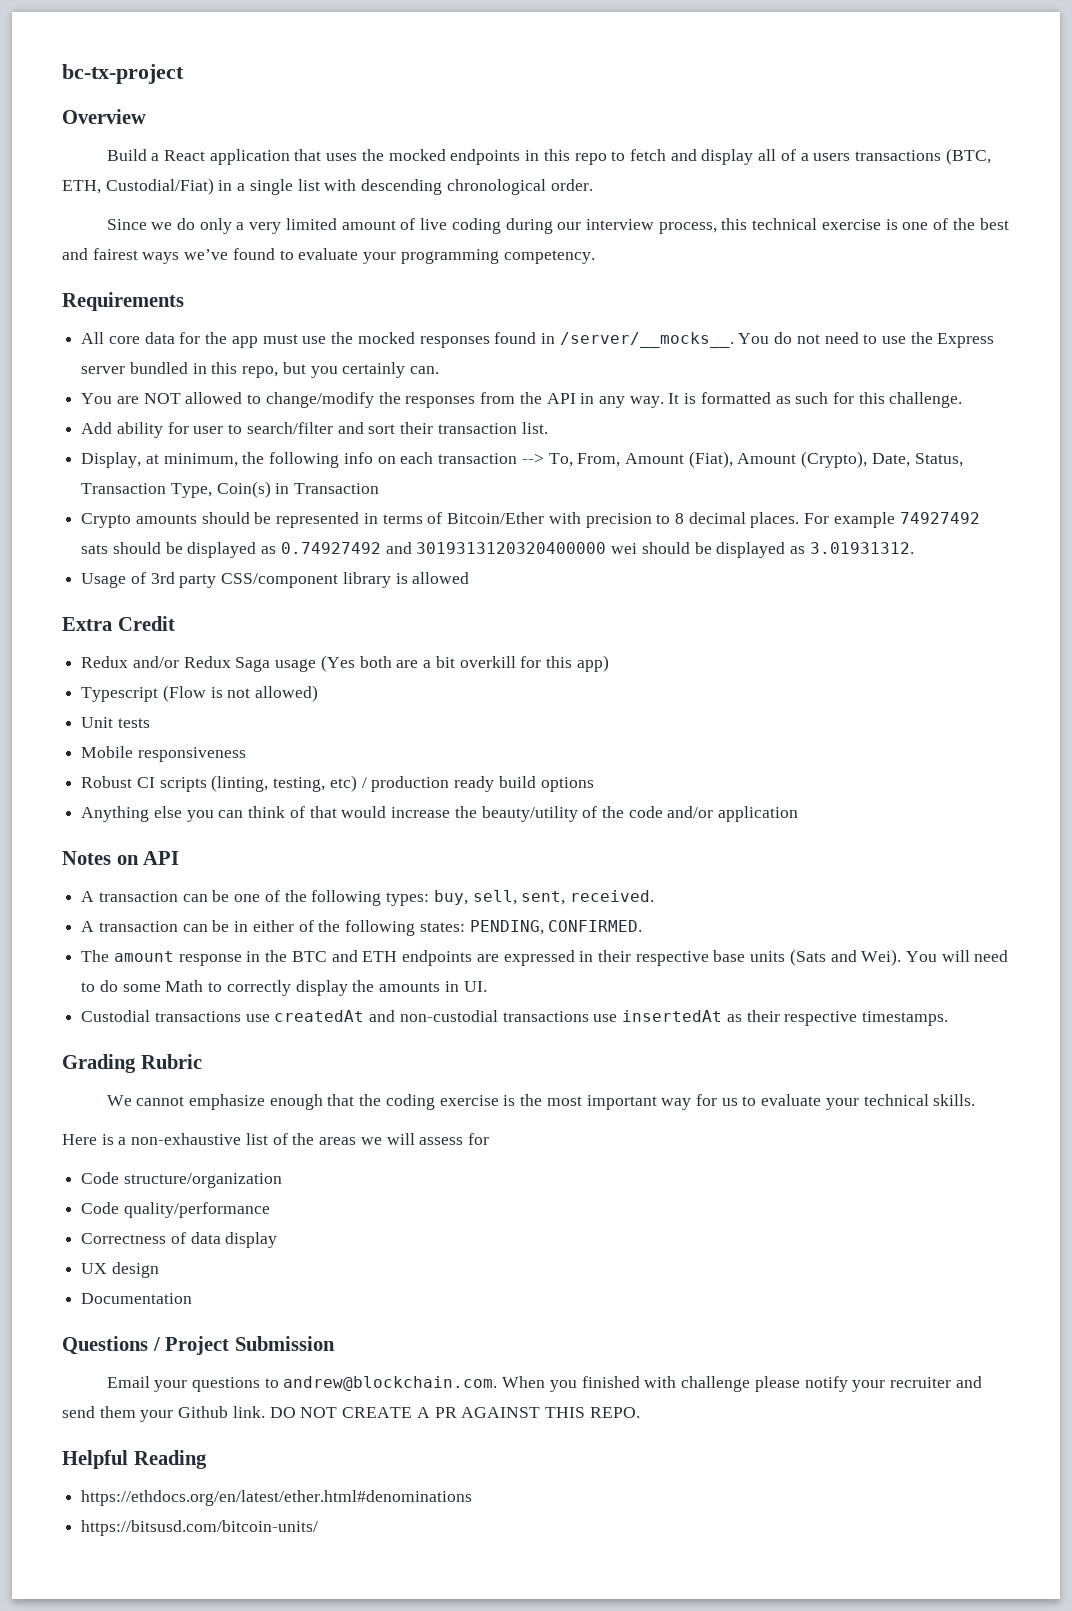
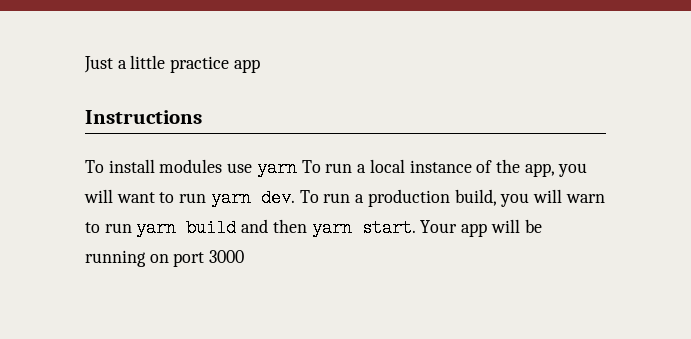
- bc-tx-project
- Overview
- Build a React application that uses the mocked endpoints in this repo to fetch and display all of a users transactions (BTC, ETH, Custodial/Fiat) in a single list with descending chronological order.
- Since we do only a very limited amount of live coding during our interview process, this technical exercise is one of the best and fairest ways we’ve found to evaluate your programming competency.
- Requirements
- All core data for the app must use the mocked responses found in /server/__mocks__. You do not need to use the Express server bundled in this repo, but you certainly can.
- You are NOT allowed to change/modify the responses from the API in any way. It is formatted as such for this challenge.
- Add ability for user to search/filter and sort their transaction list.
- Display, at minimum, the following info on each transaction --> To, From, Amount (Fiat), Amount (Crypto), Date, Status, Transaction Type, Coin(s) in Transaction
- Crypto amounts should be represented in terms of Bitcoin/Ether with precision to 8 decimal places. For example 74927492 sats should be displayed as 0.74927492 and 3019313120320400000 wei should be displayed as 3.01931312.
- Usage of 3rd party CSS/component library is allowed
- Extra Credit
- Redux and/or Redux Saga usage (Yes both are a bit overkill for this app)
- Typescript (Flow is not allowed)
- Unit tests
- Mobile responsiveness
- Robust CI scripts (linting, testing, etc) / production ready build options
- Anything else you can think of that would increase the beauty/utility of the code and/or application
- Notes on API
- A transaction can be one of the following types: buy, sell, sent, received.
- A transaction can be in either of the following states: PENDING, CONFIRMED.
- The amount response in the BTC and ETH endpoints are expressed in their respective base units (Sats and Wei). You will need to do some Math to correctly display the amounts in UI.
- Custodial transactions use createdAt and non-custodial transactions use insertedAt as their respective timestamps.
- Grading Rubric
- We cannot emphasize enough that the coding exercise is the most important way for us to evaluate your technical skills.
- Here is a non-exhaustive list of the areas we will assess for
- Code structure/organization
- Code quality/performance
- Correctness of data display
- UX design
- Documentation
- Questions / Project Submission
- Email your questions to andrew@blockchain.com. When you finished with challenge please notify your recruiter and send them your Github link. DO NOT CREATE A PR AGAINST THIS REPO.
- Helpful Reading
- https://ethdocs.org/en/latest/ether.html#denominations
- https://bitsusd.com/bitcoin-units/
+ Just a little practice app
+ Instructions
+ To install modules use yarn To run a local instance of the app, you will want to run yarn dev. To run a production build, you will warn to run yarn build and then yarn start. Your app will be running on port 3000

